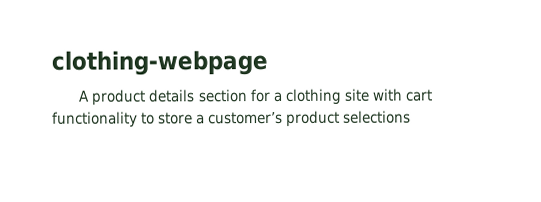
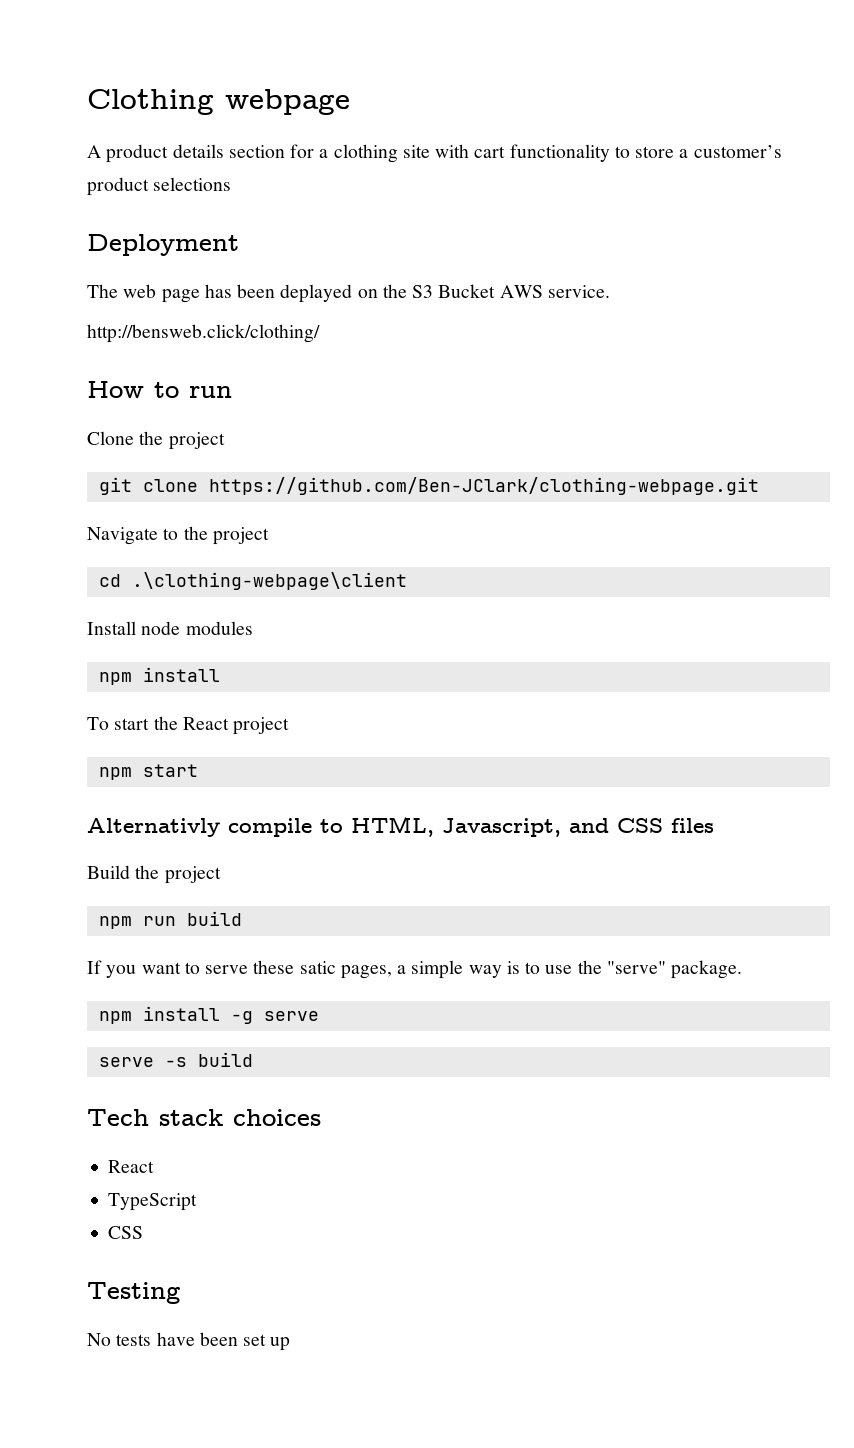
- clothing-webpage
+ Clothing webpage
+ Deployment
+ The web page has been deplayed on the S3 Bucket AWS service.
+ http://bensweb.click/clothing/
+ How to run
+ Clone the project
+ git clone https://github.com/Ben-JClark/clothing-webpage.git
+ Navigate to the project
+ cd .\clothing-webpage\client
+ Install node modules
+ npm install
+ To start the React project
+ npm start
+ Alternativly compile to HTML, Javascript, and CSS files
+ Build the project
+ npm run build
+ If you want to serve these satic pages, a simple way is to use the "serve" package.
+ npm install -g serve
+ serve -s build
+ Tech stack choices
+ React
+ TypeScript
+ CSS
+ Testing
+ No tests have been set up

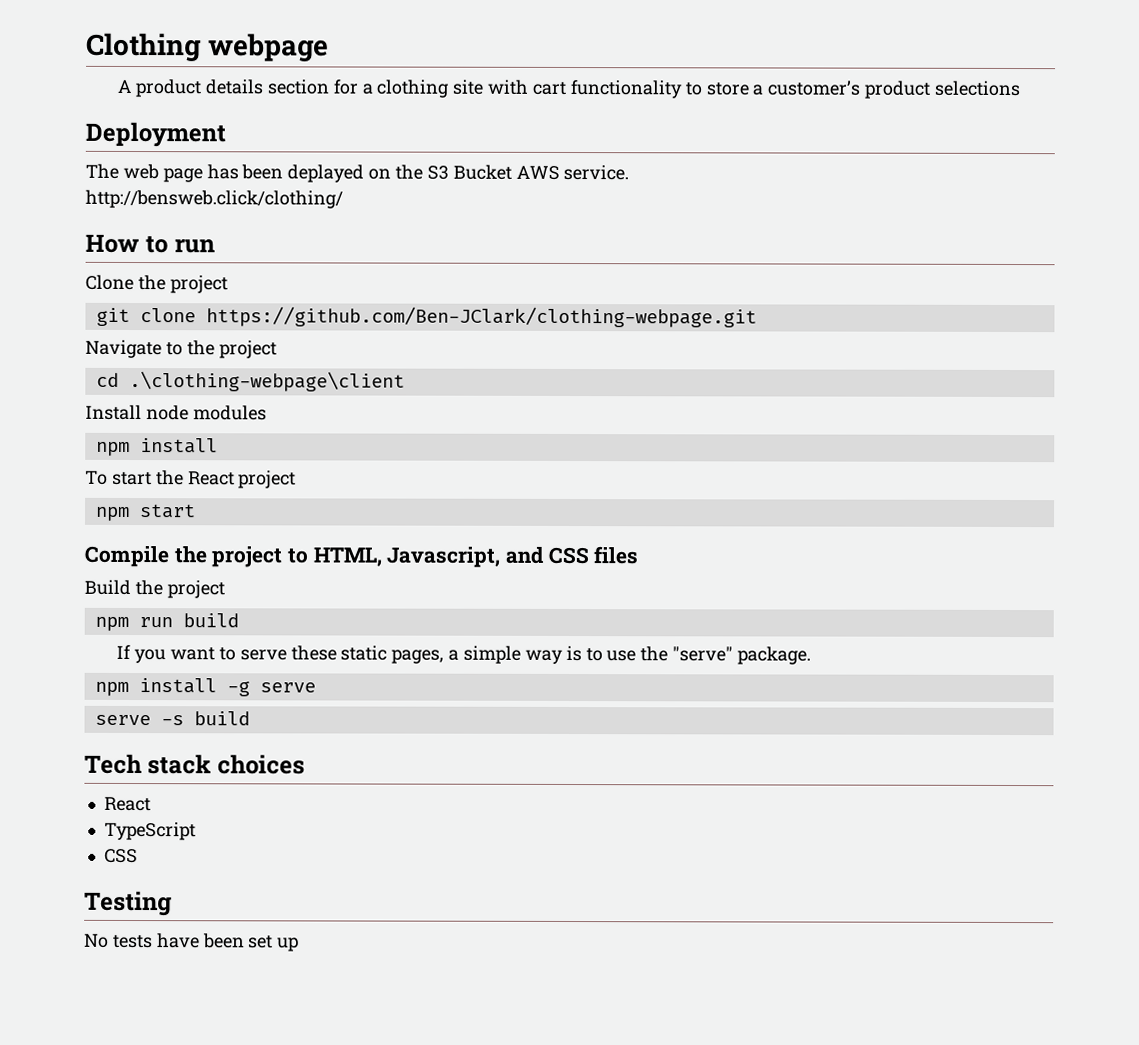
- Alternativly compile to HTML, Javascript, and CSS files
+ Compile the project to HTML, Javascript, and CSS files
- If you want to serve these satic pages, a simple way is to use the "serve" package.
+ If you want to serve these static pages, a simple way is to use the "serve" package.

